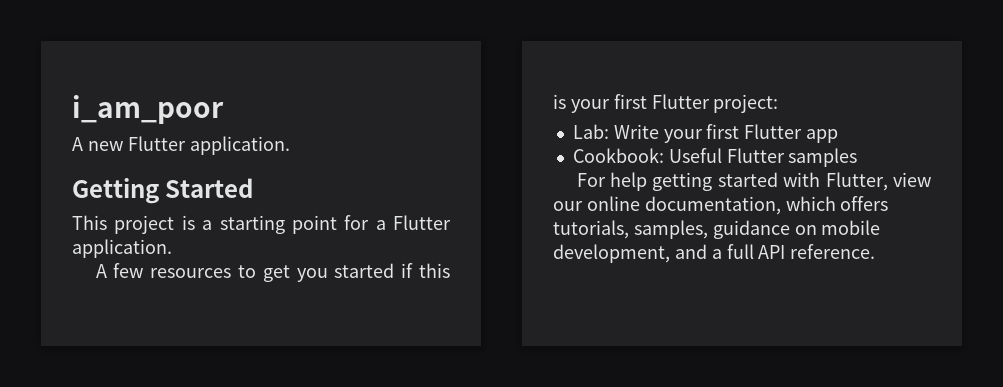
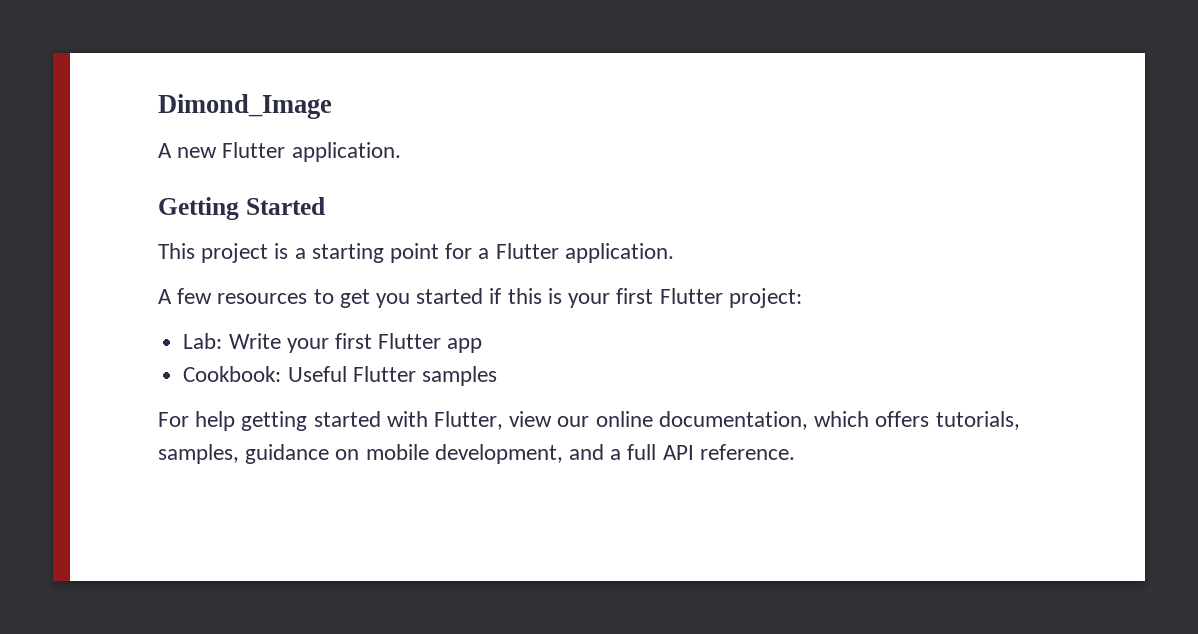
- i_am_poor
+ Dimond_Image

